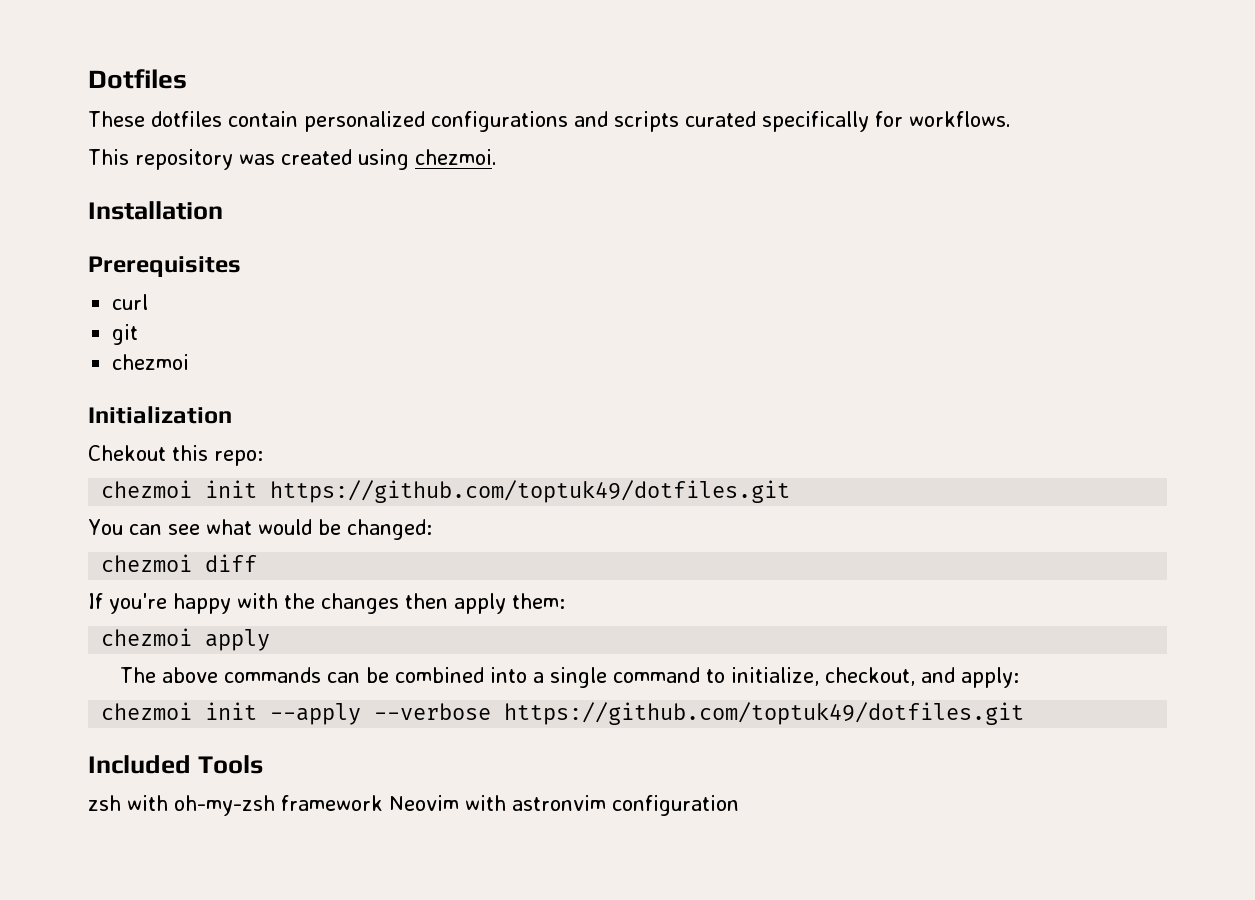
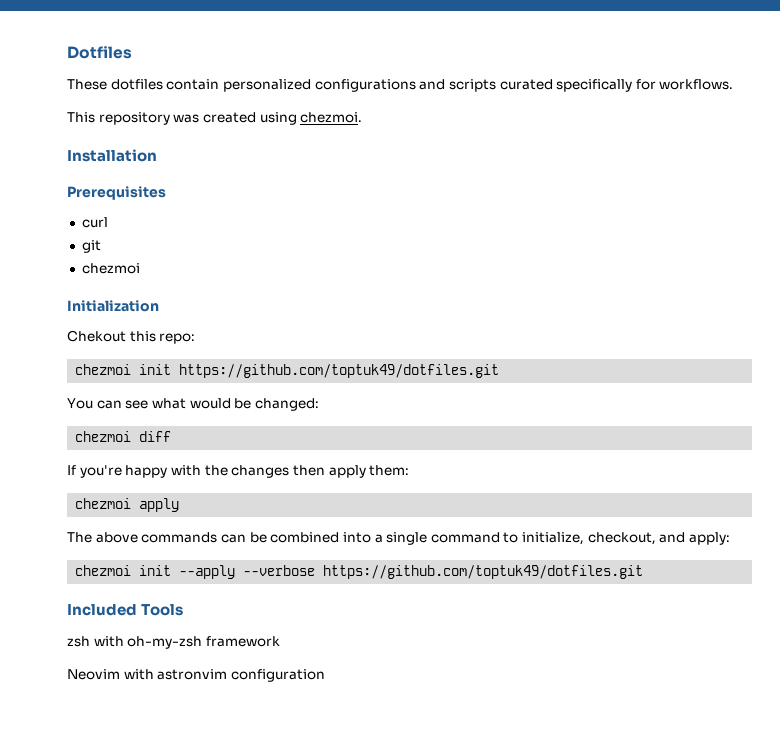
- zsh with oh-my-zsh framework Neovim with astronvim configuration
+ zsh with oh-my-zsh framework
+ Neovim with astronvim configuration

